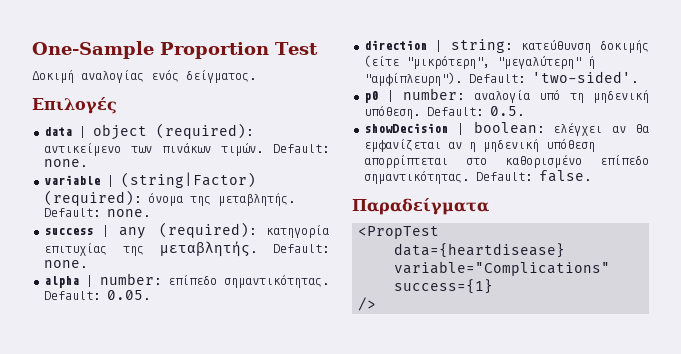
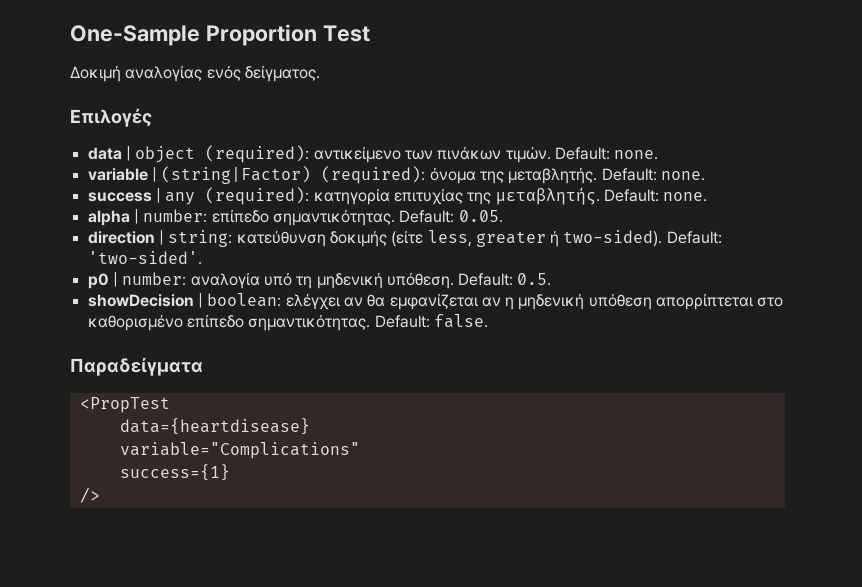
- direction | string: κατεύθυνση δοκιμής (είτε "μικρότερη", "μεγαλύτερη" ή "αμφίπλευρη").
+ direction | string: κατεύθυνση δοκιμής (είτε less, greater ή two-sided).

